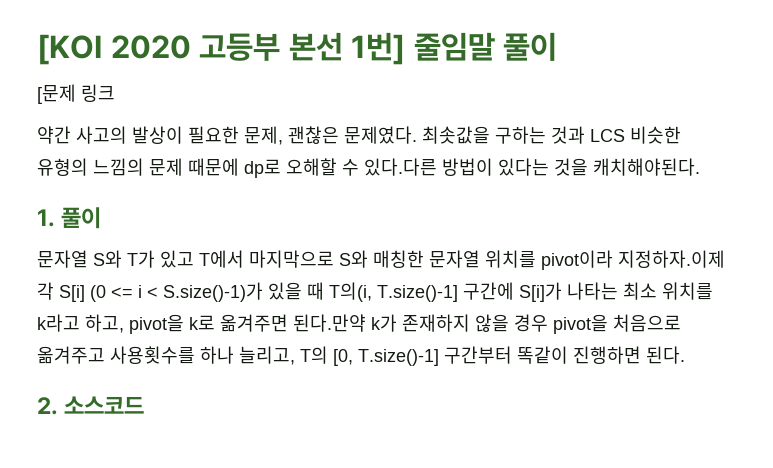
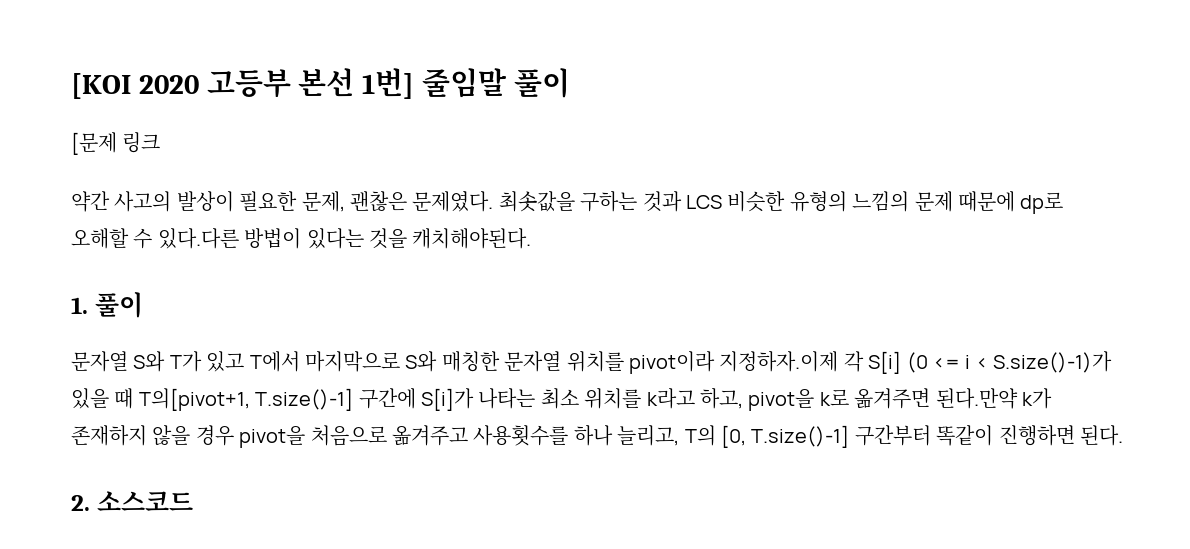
- 문자열 S와 T가 있고 T에서 마지막으로 S와 매칭한 문자열 위치를 pivot이라 지정하자.이제 각 S[i] (0 <= i < S.size()-1)가 있을 때 T의(i, T.size()-1] 구간에 S[i]가 나타는 최소 위치를 k라고 하고, pivot을 k로 옮겨주면 된다.만약 k가 존재하지 않을 경우 pivot을 처음으로 옮겨주고 사용횟수를 하나 늘리고, T의 [0, T.size()-1] 구간부터 똑같이 진행하면 된다.
+ 문자열 S와 T가 있고 T에서 마지막으로 S와 매칭한 문자열 위치를 pivot이라 지정하자.이제 각 S[i] (0 <= i < S.size()-1)가 있을 때 T의[pivot+1, T.size()-1] 구간에 S[i]가 나타는 최소 위치를 k라고 하고, pivot을 k로 옮겨주면 된다.만약 k가 존재하지 않을 경우 pivot을 처음으로 옮겨주고 사용횟수를 하나 늘리고, T의 [0, T.size()-1] 구간부터 똑같이 진행하면 된다.

